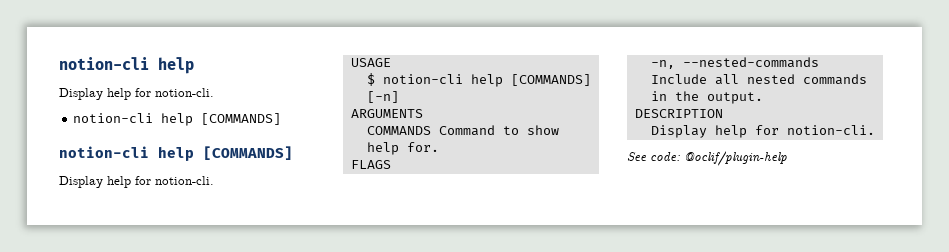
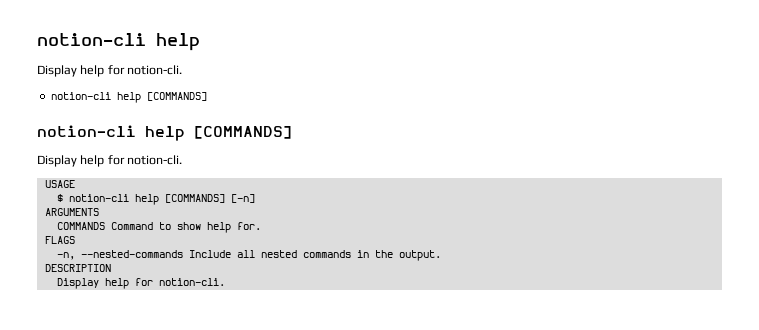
- See code: @oclif/plugin-help

